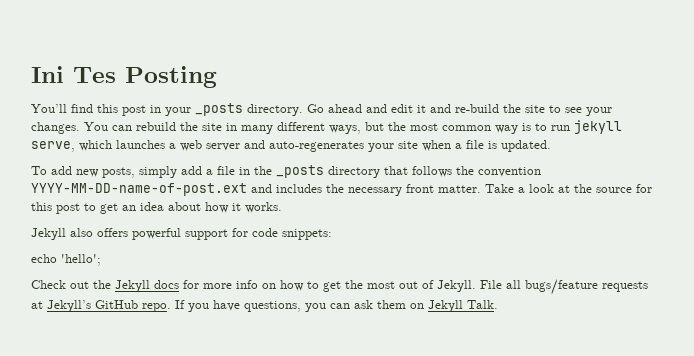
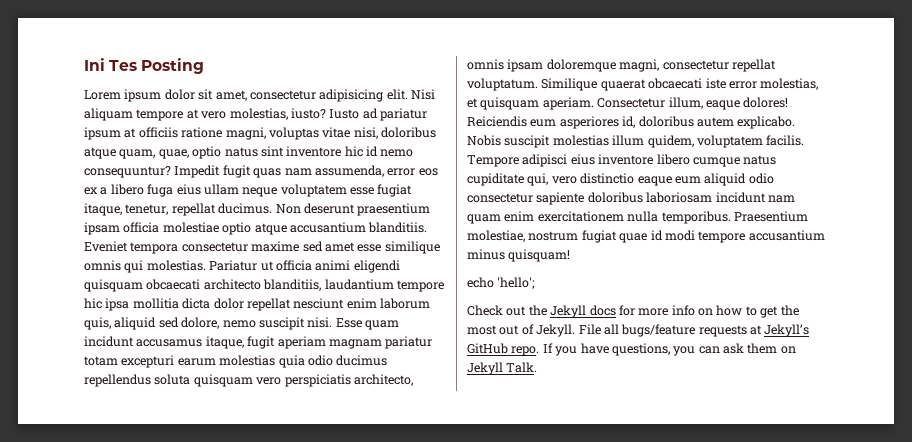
- You’ll find this post in your _posts directory. Go ahead and edit it and re-build the site to see your changes. You can rebuild the site in many different ways, but the most common way is to run jekyll serve, which launches a web server and auto-regenerates your site when a file is updated.
- To add new posts, simply add a file in the _posts directory that follows the convention YYYY-MM-DD-name-of-post.ext and includes the necessary front matter. Take a look at the source for this post to get an idea about how it works.
- Jekyll also offers powerful support for code snippets:
+ Lorem ipsum dolor sit amet, consectetur adipisicing elit. Nisi aliquam tempore at vero molestias, iusto? Iusto ad pariatur ipsum at officiis ratione magni, voluptas vitae nisi, doloribus atque quam, quae, optio natus sint inventore hic id nemo consequuntur? Impedit fugit quas nam assumenda, error eos ex a libero fuga eius ullam neque voluptatem esse fugiat itaque, tenetur, repellat ducimus. Non deserunt praesentium ipsam officia molestiae optio atque accusantium blanditiis. Eveniet tempora consectetur maxime sed amet esse similique omnis qui molestias. Pariatur ut officia animi eligendi quisquam obcaecati architecto blanditiis, laudantium tempore hic ipsa mollitia dicta dolor repellat nesciunt enim laborum quis, aliquid sed dolore, nemo suscipit nisi. Esse quam incidunt accusamus itaque, fugit aperiam magnam pariatur totam excepturi earum molestias quia odio ducimus repellendus soluta quisquam vero perspiciatis architecto, omnis ipsam doloremque magni, consectetur repellat voluptatum. Similique quaerat obcaecati iste error molestias, et quisquam aperiam. Consectetur illum, eaque dolores! Reiciendis eum asperiores id, doloribus autem explicabo. Nobis suscipit molestias illum quidem, voluptatem facilis. Tempore adipisci eius inventore libero cumque natus cupiditate qui, vero distinctio eaque eum aliquid odio consectetur sapiente doloribus laboriosam incidunt nam quam enim exercitationem nulla temporibus. Praesentium molestiae, nostrum fugiat quae id modi tempore accusantium minus quisquam!

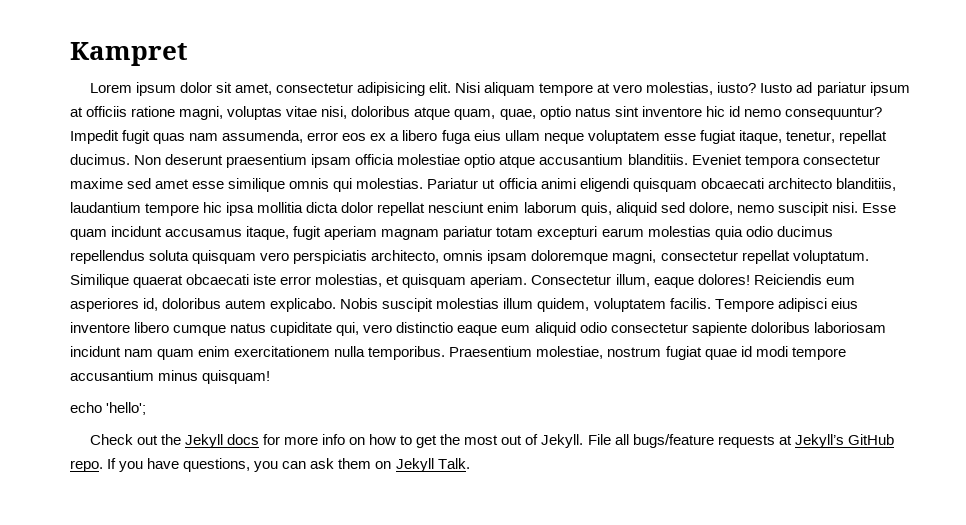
- Ini Tes Posting
+ Kampret

